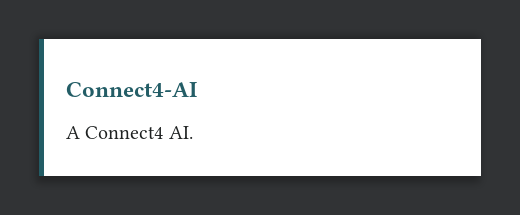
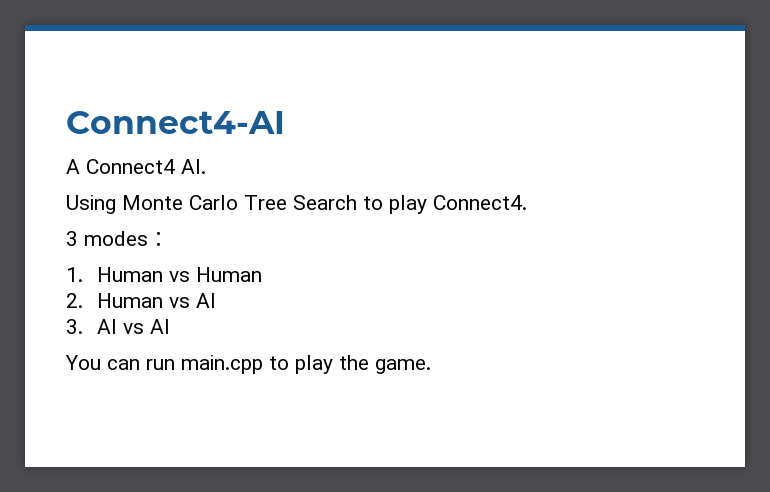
+ Using Monte Carlo Tree Search to play Connect4.
+ 3 modes：
+ 1. Human vs Human
+ 2. Human vs AI
+ 3. AI vs AI
+ You can run main.cpp to play the game.

